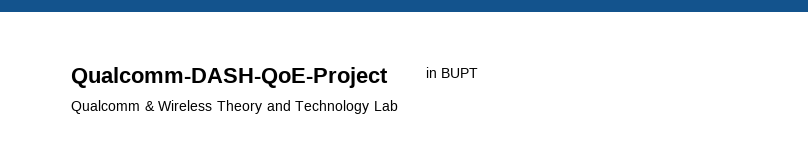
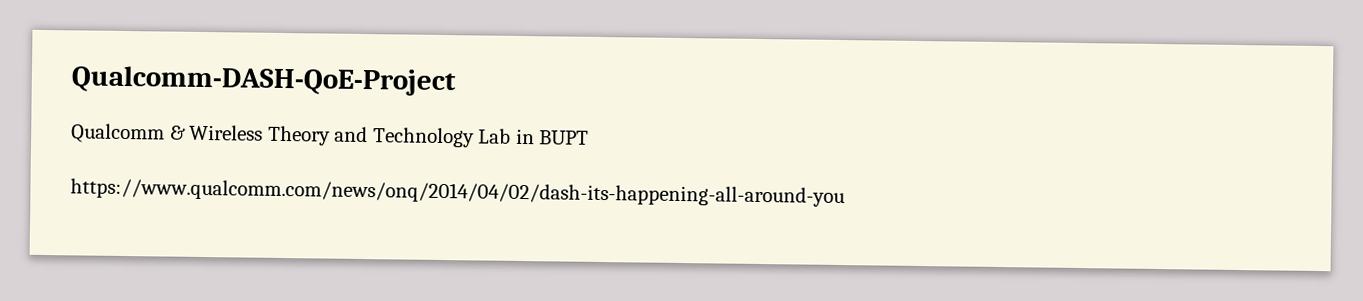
+ https://www.qualcomm.com/news/onq/2014/04/02/dash-its-happening-all-around-you

